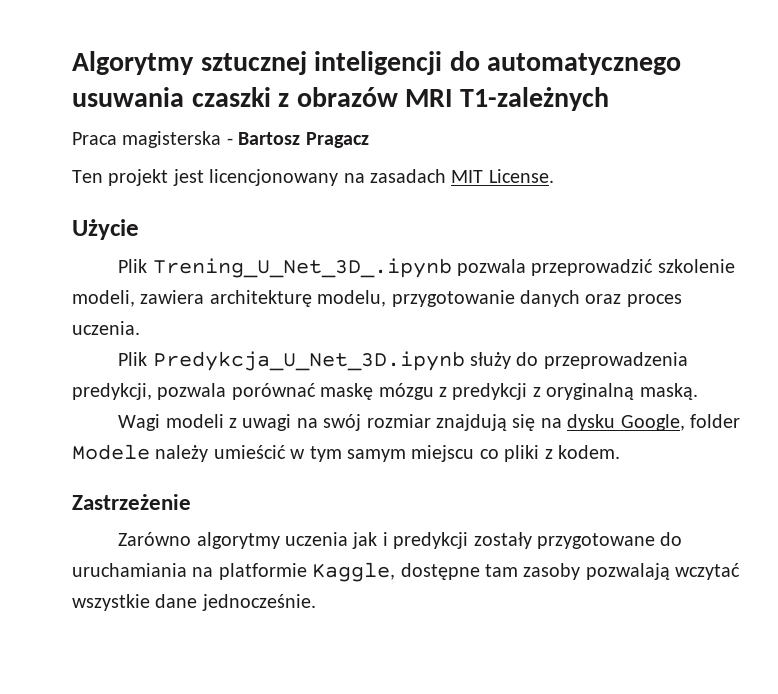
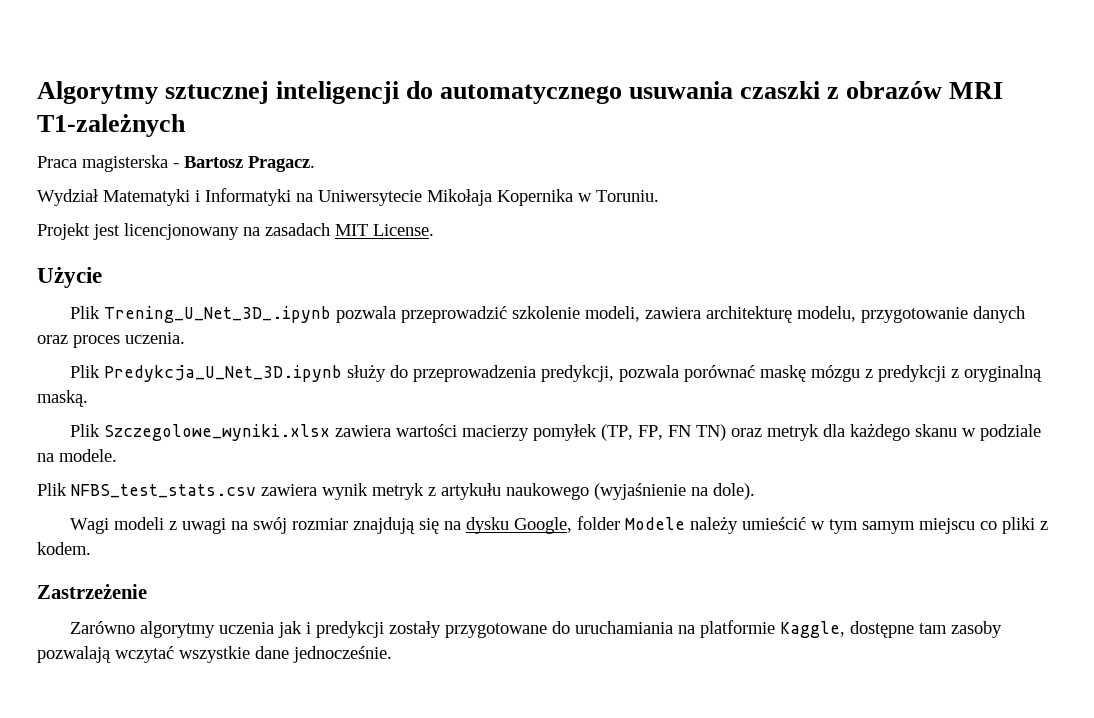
- Praca magisterska - Bartosz Pragacz
- Ten projekt jest licencjonowany na zasadach MIT License.
+ Praca magisterska - Bartosz Pragacz.
+ Wydział Matematyki i Informatyki na Uniwersytecie Mikołaja Kopernika w Toruniu.
+ Projekt jest licencjonowany na zasadach MIT License.
+ Plik Szczegolowe_wyniki.xlsx zawiera wartości macierzy pomyłek (TP, FP, FN TN) oraz metryk dla każdego skanu w podziale na modele.
+ Plik NFBS_test_stats.csv zawiera wynik metryk z artykułu naukowego (wyjaśnienie na dole).

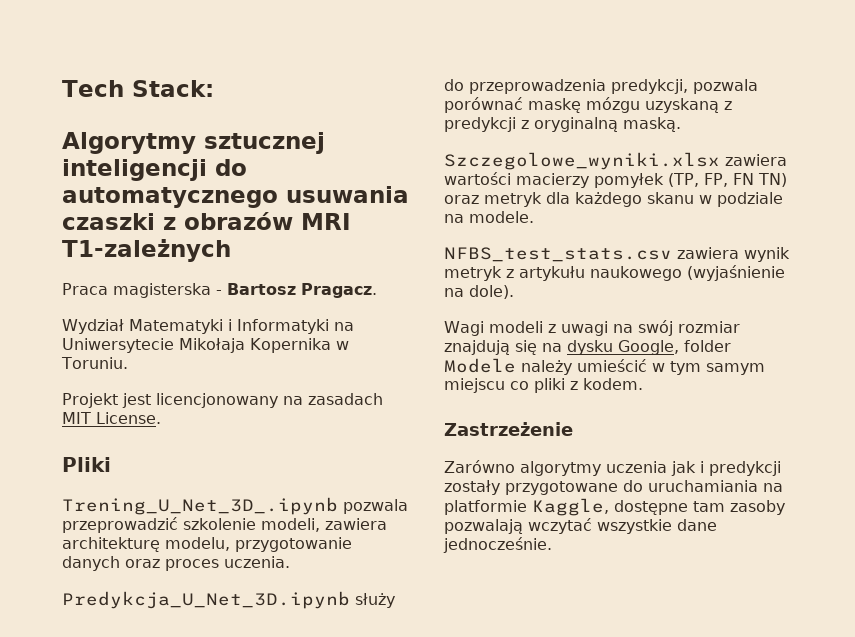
+ Tech Stack:
- Użycie
- Plik Trening_U_Net_3D_.ipynb pozwala przeprowadzić szkolenie modeli, zawiera architekturę modelu, przygotowanie danych oraz proces uczenia.
+ Pliki
+ Trening_U_Net_3D_.ipynb pozwala przeprowadzić szkolenie modeli, zawiera architekturę modelu, przygotowanie danych oraz proces uczenia.
- Plik Predykcja_U_Net_3D.ipynb służy do przeprowadzenia predykcji, pozwala porównać maskę mózgu z predykcji z oryginalną maską.
+ Predykcja_U_Net_3D.ipynb służy do przeprowadzenia predykcji, pozwala porównać maskę mózgu uzyskaną z predykcji z oryginalną maską.
- Plik Szczegolowe_wyniki.xlsx zawiera wartości macierzy pomyłek (TP, FP, FN TN) oraz metryk dla każdego skanu w podziale na modele.
+ Szczegolowe_wyniki.xlsx zawiera wartości macierzy pomyłek (TP, FP, FN TN) oraz metryk dla każdego skanu w podziale na modele.
- Plik NFBS_test_stats.csv zawiera wynik metryk z artykułu naukowego (wyjaśnienie na dole).
+ NFBS_test_stats.csv zawiera wynik metryk z artykułu naukowego (wyjaśnienie na dole).

